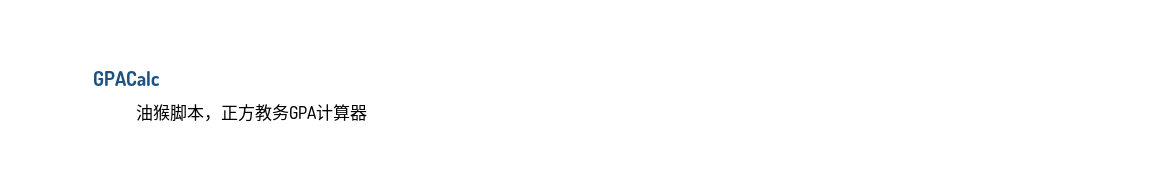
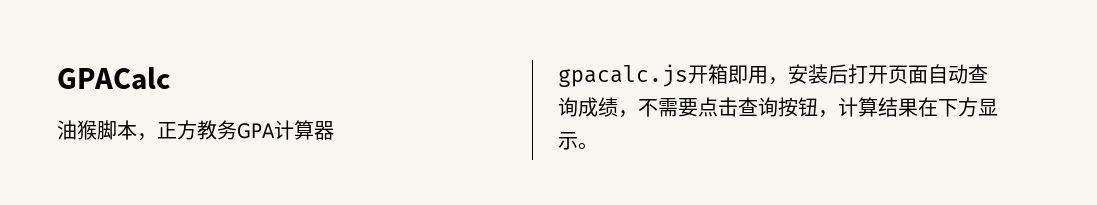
+ gpacalc.js开箱即用，安装后打开页面自动查询成绩，不需要点击查询按钮，计算结果在下方显示。

